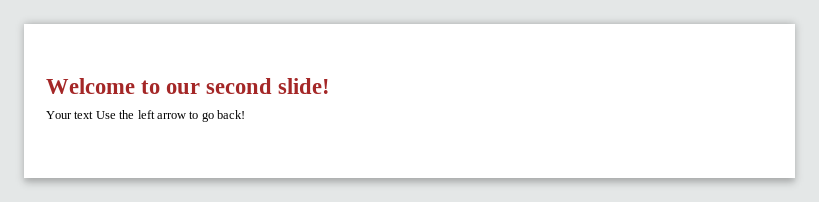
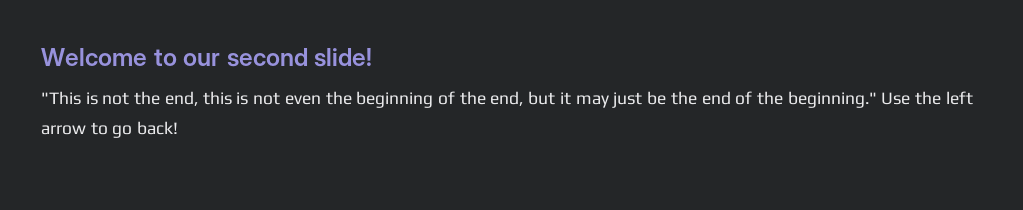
- Your text Use the left arrow to go back!
+ "This is not the end, this is not even the beginning of the end, but it may just be the end of the beginning." Use the left arrow to go back!

